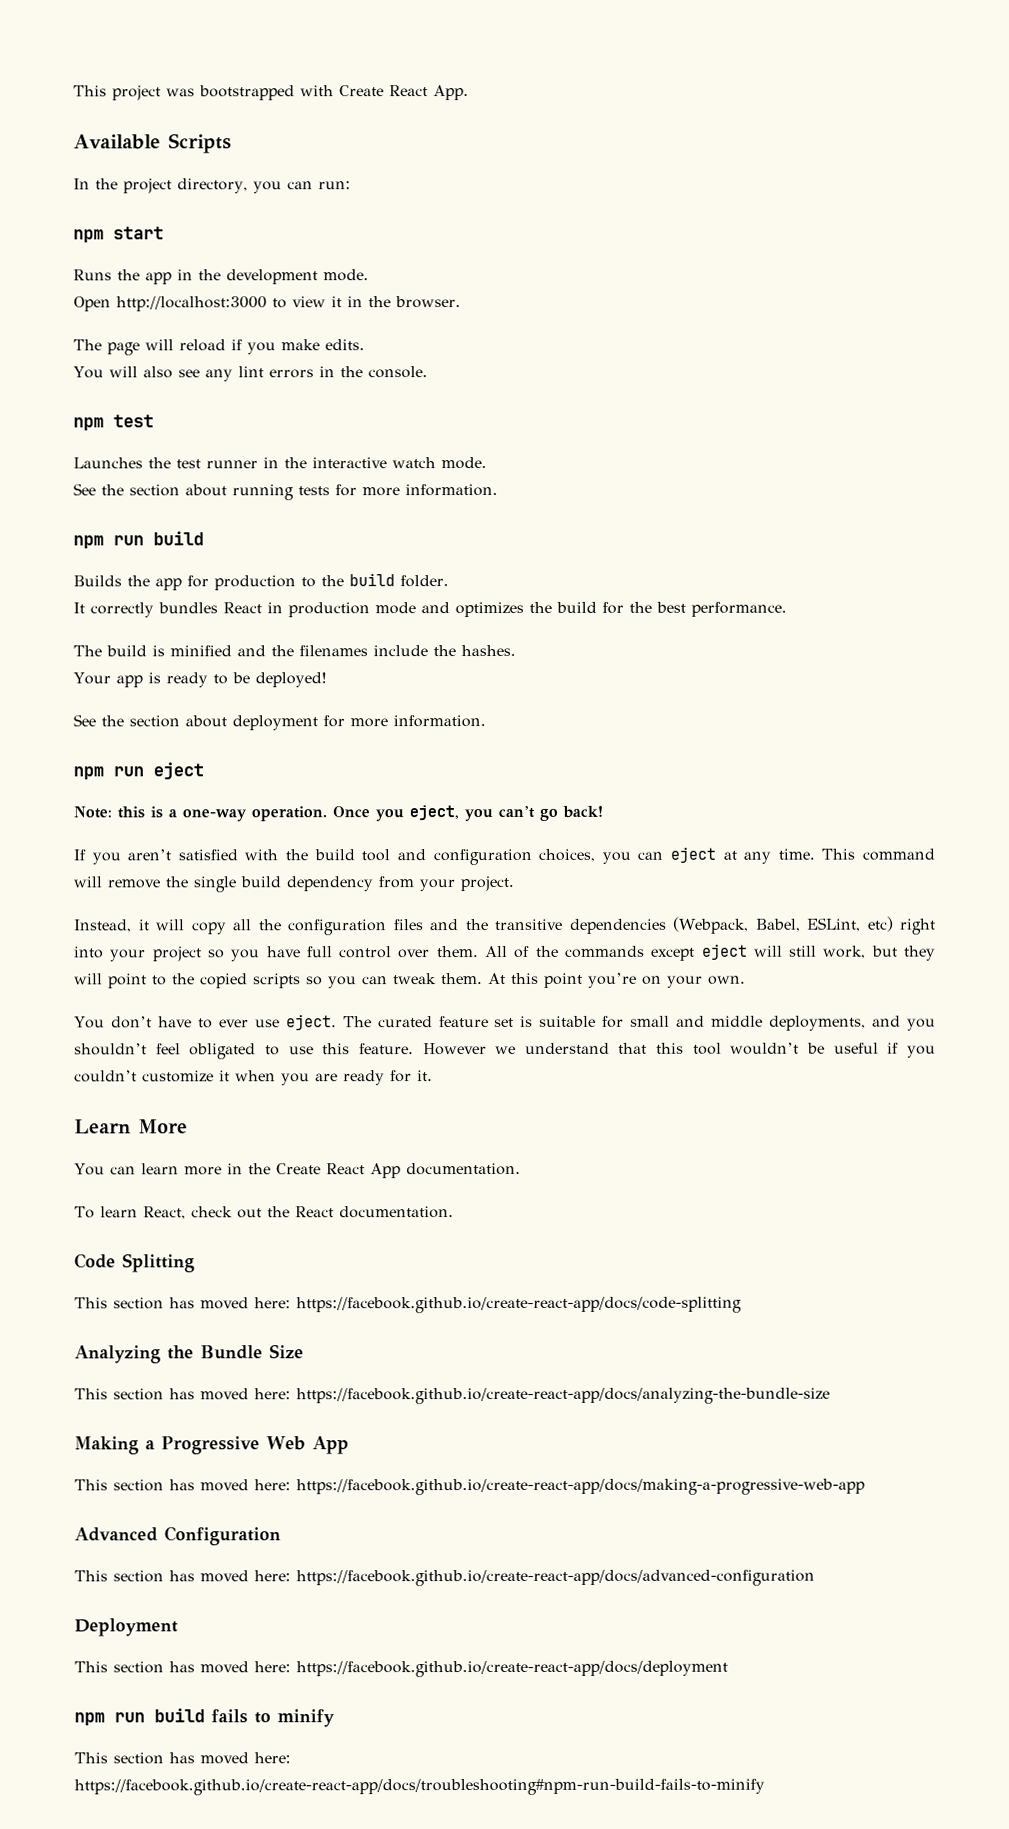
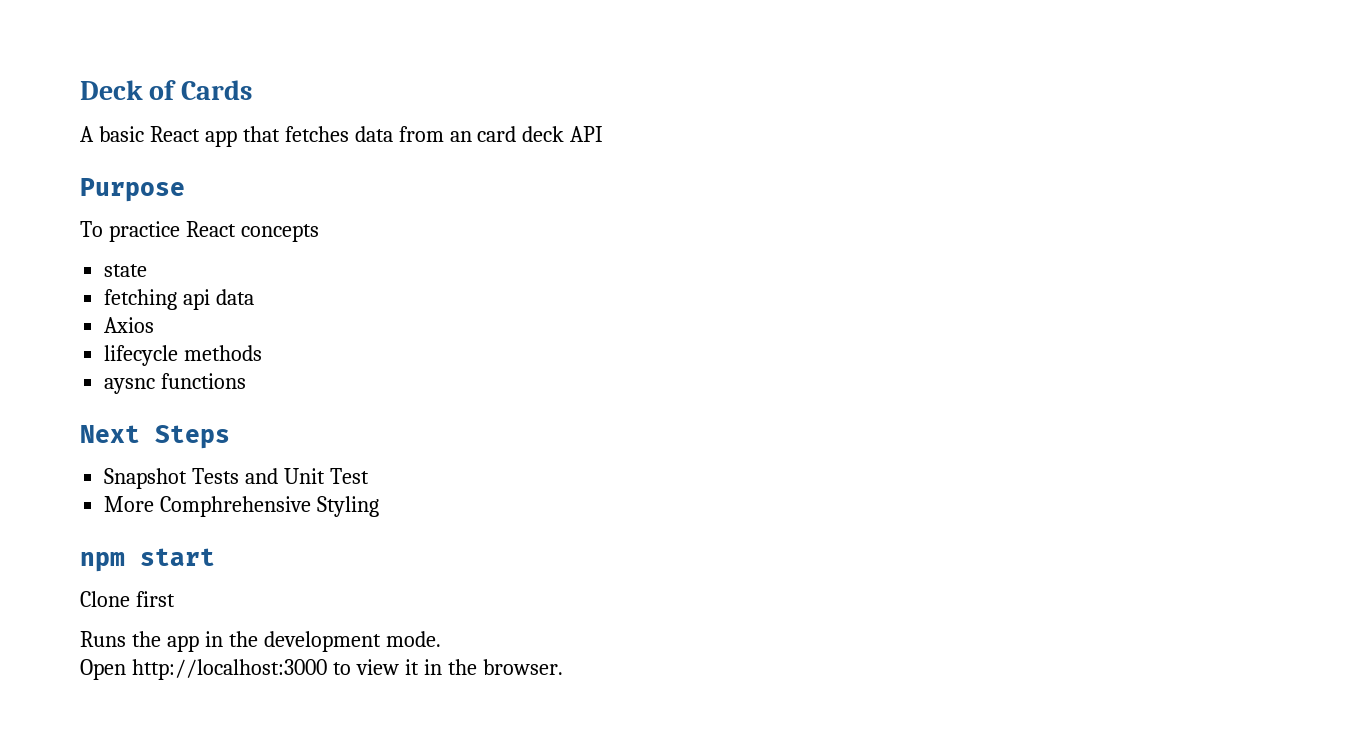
- This project was bootstrapped with Create React App.
- Available Scripts
- In the project directory, you can run:
+ Deck of Cards
+ A basic React app that fetches data from an card deck API
+ Purpose
+ To practice React concepts
+ state
+ fetching api data
+ Axios
+ lifecycle methods
+ aysnc functions
+ Next Steps
+ Snapshot Tests and Unit Test
+ More Comphrehensive Styling
+ Clone first
- The page will reload if you make edits.
- You will also see any lint errors in the console.
- npm test
- Launches the test runner in the interactive watch mode.
- See the section about running tests for more information.
- npm run build
- Builds the app for production to the build folder.
- It correctly bundles React in production mode and optimizes the build for the best performance.
- The build is minified and the filenames include the hashes.
- Your app is ready to be deployed!
- See the section about deployment for more information.
- npm run eject
- Note: this is a one-way operation. Once you eject, you can’t go back!
- If you aren’t satisfied with the build tool and configuration choices, you can eject at any time. This command will remove the single build dependency from your project.
- Instead, it will copy all the configuration files and the transitive dependencies (Webpack, Babel, ESLint, etc) right into your project so you have full control over them. All of the commands except eject will still work, but they will point to the copied scripts so you can tweak them. At this point you’re on your own.
- You don’t have to ever use eject. The curated feature set is suitable for small and middle deployments, and you shouldn’t feel obligated to use this feature. However we understand that this tool wouldn’t be useful if you couldn’t customize it when you are ready for it.
- Learn More
- You can learn more in the Create React App documentation.
- To learn React, check out the React documentation.
- Code Splitting
- This section has moved here: https://facebook.github.io/create-react-app/docs/code-splitting
- Analyzing the Bundle Size
- This section has moved here: https://facebook.github.io/create-react-app/docs/analyzing-the-bundle-size
- Making a Progressive Web App
- This section has moved here: https://facebook.github.io/create-react-app/docs/making-a-progressive-web-app
- Advanced Configuration
- This section has moved here: https://facebook.github.io/create-react-app/docs/advanced-configuration
- Deployment
- This section has moved here: https://facebook.github.io/create-react-app/docs/deployment
- npm run build fails to minify
- This section has moved here: https://facebook.github.io/create-react-app/docs/troubleshooting#npm-run-build-fails-to-minify

